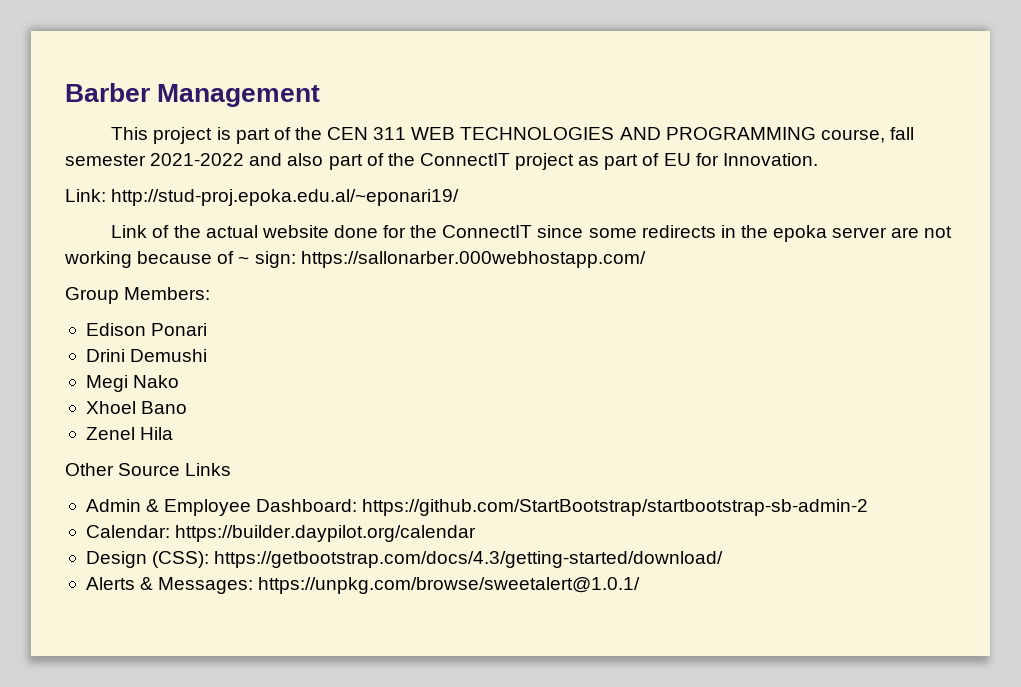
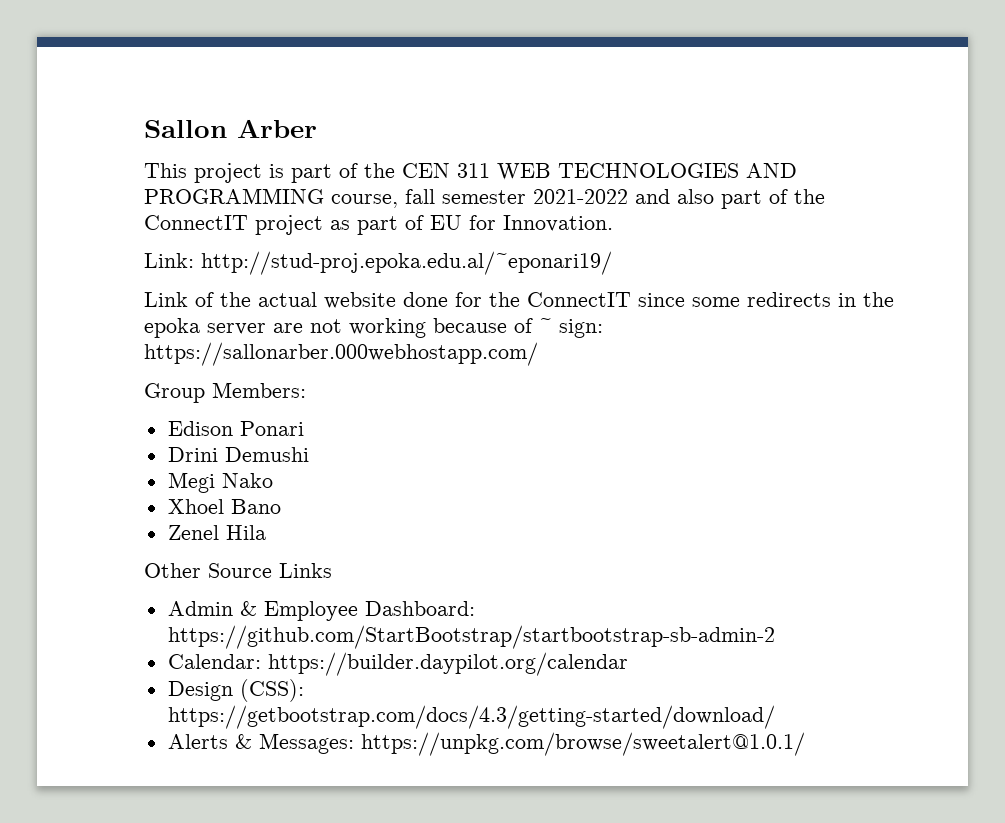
- Barber Management
+ Sallon Arber

